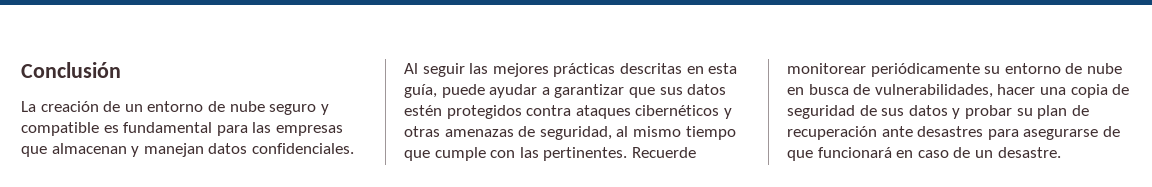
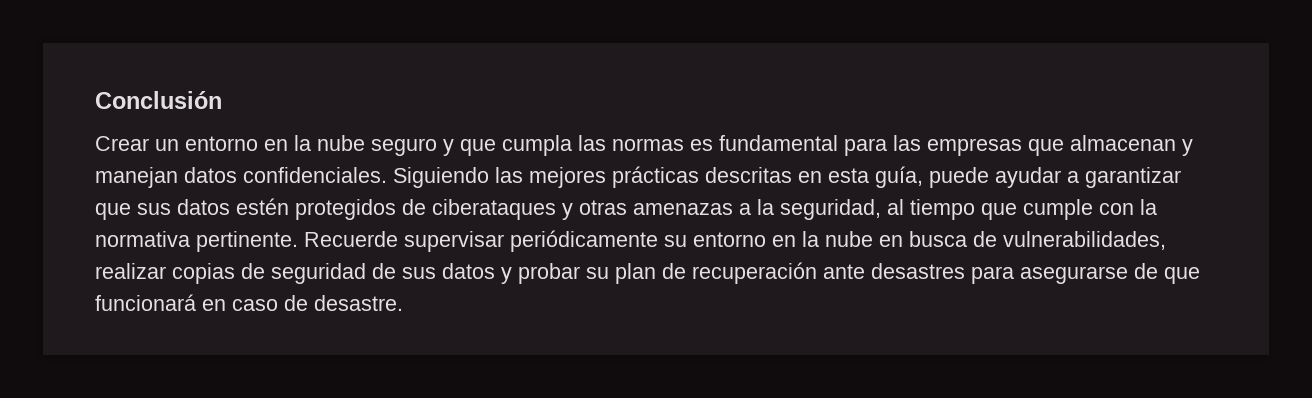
- La creación de un entorno de nube seguro y compatible es fundamental para las empresas que almacenan y manejan datos confidenciales.
+ Crear un entorno en la nube seguro y que cumpla las normas es fundamental para las empresas que almacenan y manejan datos confidenciales.
- Al seguir las mejores prácticas descritas en esta guía, puede ayudar a garantizar que sus datos estén protegidos contra ataques cibernéticos y otras amenazas de seguridad, al mismo tiempo que cumple con las pertinentes. Recuerde monitorear periódicamente su entorno de nube en busca de vulnerabilidades, hacer una copia de seguridad de sus datos y probar su plan de recuperación ante desastres para asegurarse de que funcionará en caso de un desastre.
+ Siguiendo las mejores prácticas descritas en esta guía, puede ayudar a garantizar que sus datos estén protegidos de ciberataques y otras amenazas a la seguridad, al tiempo que cumple con la normativa pertinente. Recuerde supervisar periódicamente su entorno en la nube en busca de vulnerabilidades, realizar copias de seguridad de sus datos y probar su plan de recuperación ante desastres para asegurarse de que funcionará en caso de desastre.

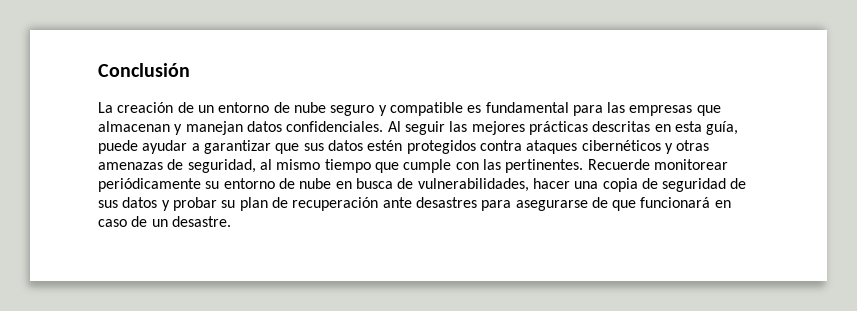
- Crear un entorno en la nube seguro y que cumpla las normas es fundamental para las empresas que almacenan y manejan datos confidenciales.
+ La creación de un entorno de nube seguro y compatible es fundamental para las empresas que almacenan y manejan datos confidenciales.
- Siguiendo las mejores prácticas descritas en esta guía, puede ayudar a garantizar que sus datos estén protegidos de ciberataques y otras amenazas a la seguridad, al tiempo que cumple con la normativa pertinente. Recuerde supervisar periódicamente su entorno en la nube en busca de vulnerabilidades, realizar copias de seguridad de sus datos y probar su plan de recuperación ante desastres para asegurarse de que funcionará en caso de desastre.
+ Al seguir las mejores prácticas descritas en esta guía, puede ayudar a garantizar que sus datos estén protegidos contra ataques cibernéticos y otras amenazas de seguridad, al mismo tiempo que cumple con las pertinentes. Recuerde monitorear periódicamente su entorno de nube en busca de vulnerabilidades, hacer una copia de seguridad de sus datos y probar su plan de recuperación ante desastres para asegurarse de que funcionará en caso de un desastre.

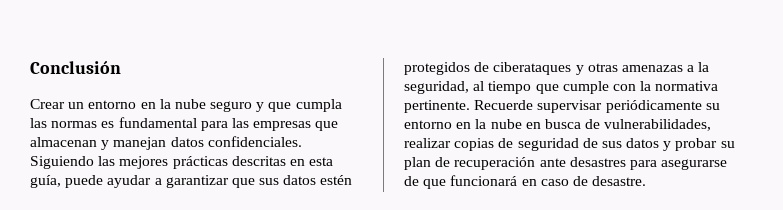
- La creación de un entorno de nube seguro y compatible es fundamental para las empresas que almacenan y manejan datos confidenciales.
+ Crear un entorno en la nube seguro y que cumpla las normas es fundamental para las empresas que almacenan y manejan datos confidenciales.
- Al seguir las mejores prácticas descritas en esta guía, puede ayudar a garantizar que sus datos estén protegidos contra ataques cibernéticos y otras amenazas de seguridad, al mismo tiempo que cumple con las pertinentes. Recuerde monitorear periódicamente su entorno de nube en busca de vulnerabilidades, hacer una copia de seguridad de sus datos y probar su plan de recuperación ante desastres para asegurarse de que funcionará en caso de un desastre.
+ Siguiendo las mejores prácticas descritas en esta guía, puede ayudar a garantizar que sus datos estén protegidos de ciberataques y otras amenazas a la seguridad, al tiempo que cumple con la normativa pertinente. Recuerde supervisar periódicamente su entorno en la nube en busca de vulnerabilidades, realizar copias de seguridad de sus datos y probar su plan de recuperación ante desastres para asegurarse de que funcionará en caso de desastre.

